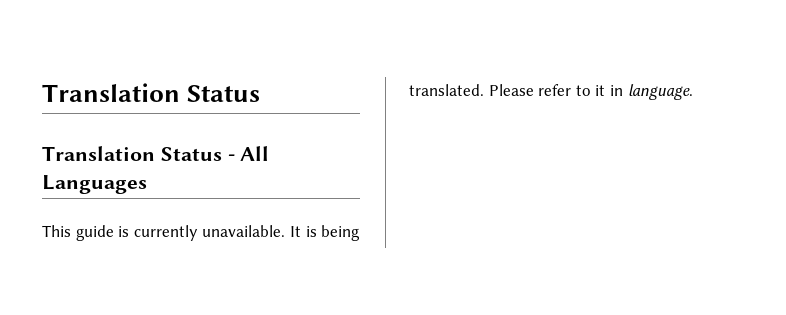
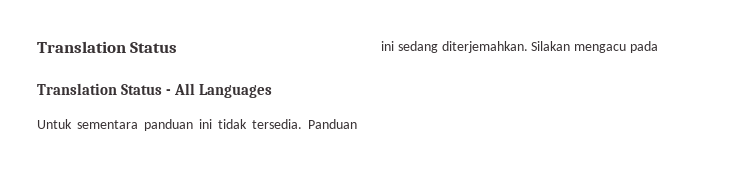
- This guide is currently unavailable. It is being translated. Please refer to it in language.
+ Untuk sementara panduan ini tidak tersedia. Panduan ini sedang diterjemahkan. Silakan mengacu pada

